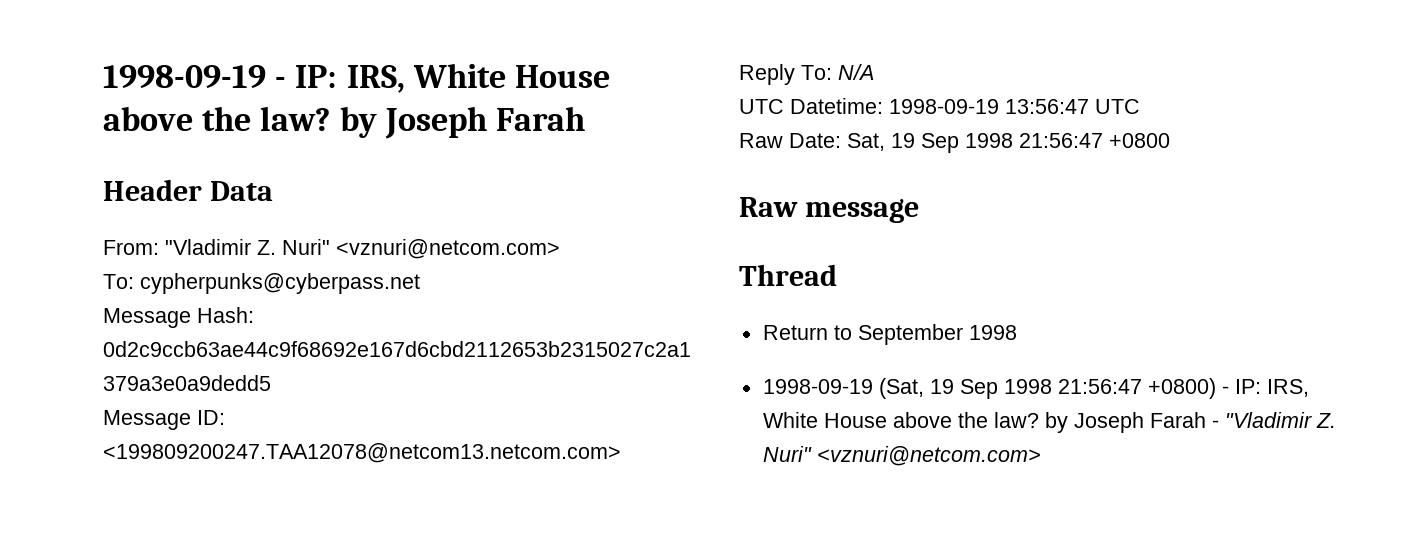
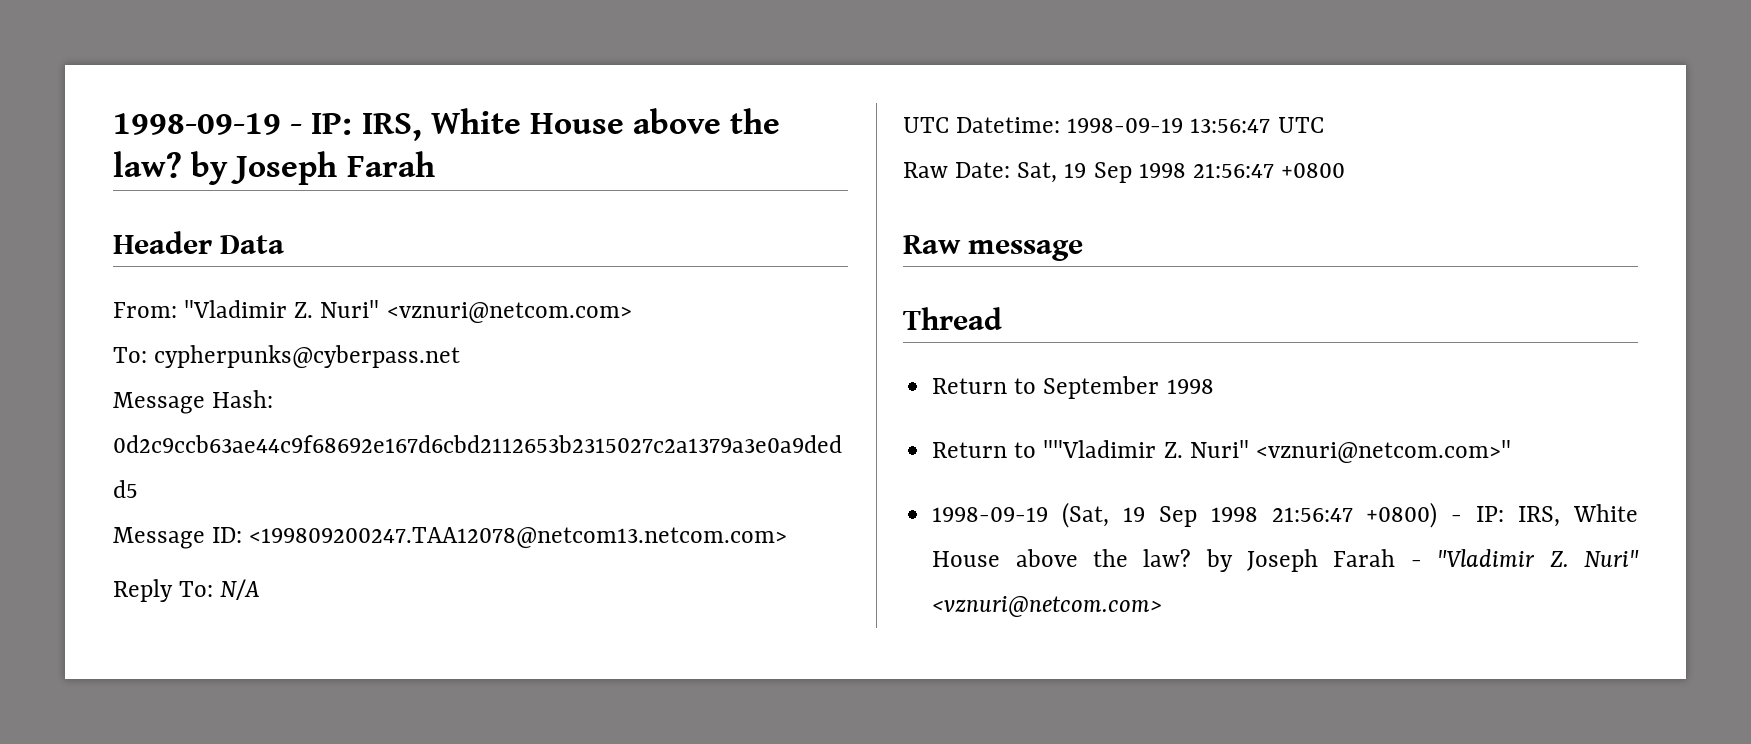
+ Return to ""Vladimir Z. Nuri" <vznuri@netcom.com>"

